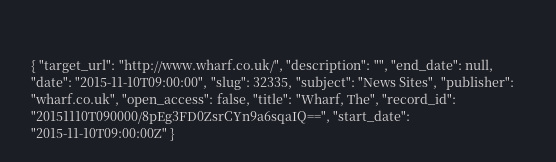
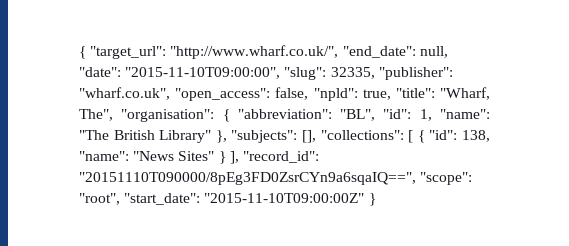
- { "target_url": "http://www.wharf.co.uk/", "description": "", "end_date": null, "date": "2015-11-10T09:00:00", "slug": 32335, "subject": "News Sites", "publisher": "wharf.co.uk", "open_access": false, "title": "Wharf, The", "record_id": "20151110T090000/8pEg3FD0ZsrCYn9a6sqaIQ==", "start_date": "2015-11-10T09:00:00Z" }
+ { "target_url": "http://www.wharf.co.uk/", "end_date": null, "date": "2015-11-10T09:00:00", "slug": 32335, "publisher": "wharf.co.uk", "open_access": false, "npld": true, "title": "Wharf, The", "organisation": { "abbreviation": "BL", "id": 1, "name": "The British Library" }, "subjects": [], "collections": [ { "id": 138, "name": "News Sites" } ], "record_id": "20151110T090000/8pEg3FD0ZsrCYn9a6sqaIQ==", "scope": "root", "start_date": "2015-11-10T09:00:00Z" }

